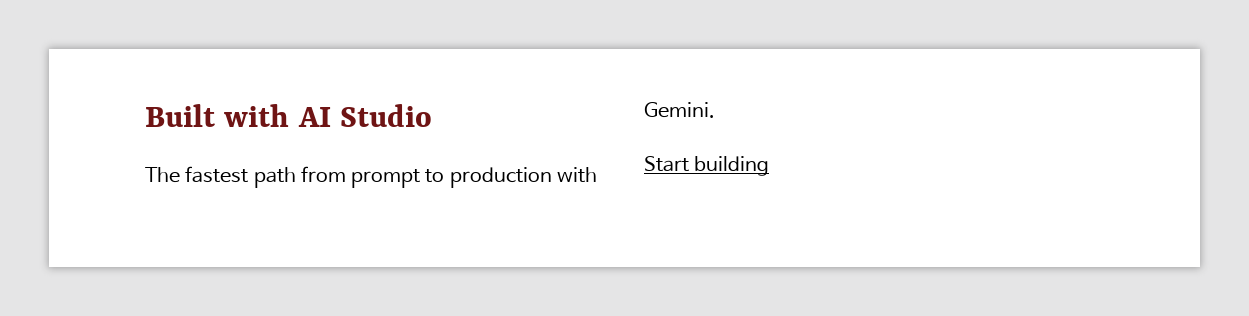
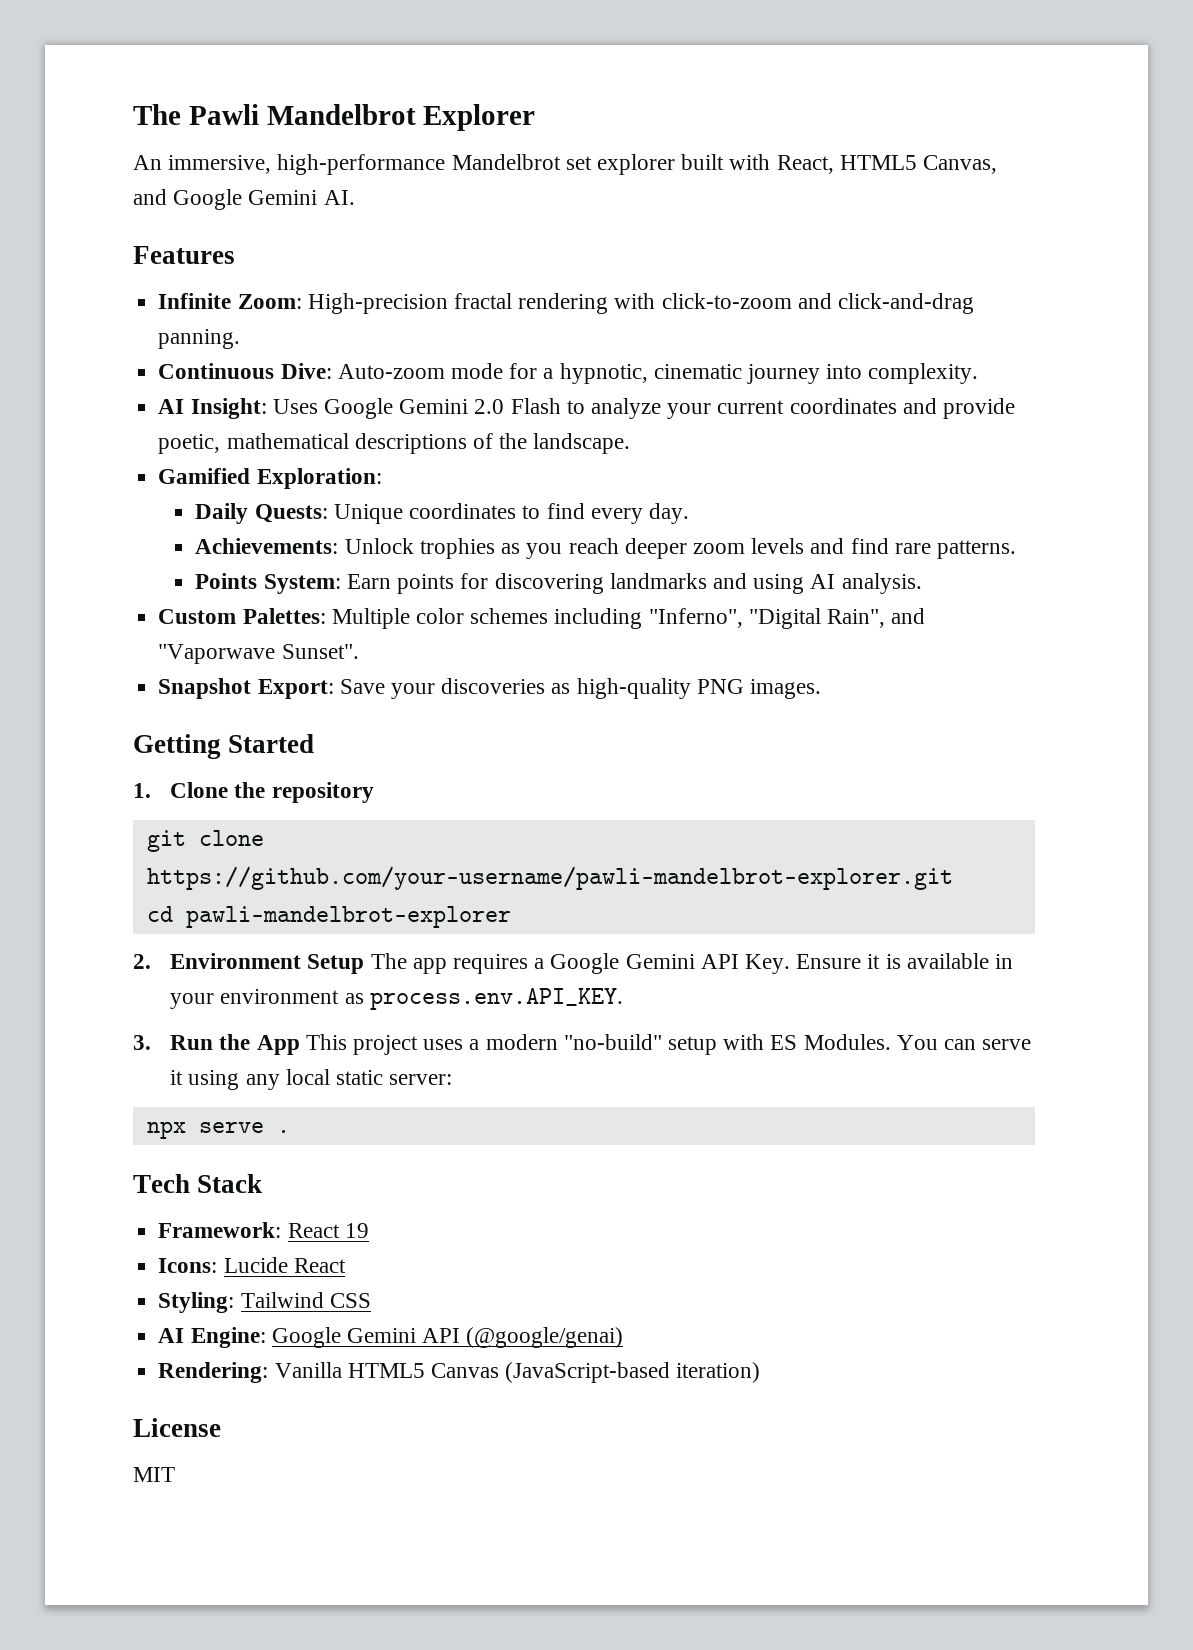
- Built with AI Studio
- The fastest path from prompt to production with Gemini.
- Start building
+ The Pawli Mandelbrot Explorer
+ An immersive, high-performance Mandelbrot set explorer built with React, HTML5 Canvas, and Google Gemini AI.
+ Features
+ Infinite Zoom: High-precision fractal rendering with click-to-zoom and click-and-drag panning.
+ Continuous Dive: Auto-zoom mode for a hypnotic, cinematic journey into complexity.
+ AI Insight: Uses Google Gemini 2.0 Flash to analyze your current coordinates and provide poetic, mathematical descriptions of the landscape.
+ Gamified Exploration:
+ Daily Quests: Unique coordinates to find every day.
+ Achievements: Unlock trophies as you reach deeper zoom levels and find rare patterns.
+ Points System: Earn points for discovering landmarks and using AI analysis.
+ Custom Palettes: Multiple color schemes including "Inferno", "Digital Rain", and "Vaporwave Sunset".
+ Snapshot Export: Save your discoveries as high-quality PNG images.
+ Getting Started
+ 1. Clone the repository
+ git clone https://github.com/your-username/pawli-mandelbrot-explorer.git
+ cd pawli-mandelbrot-explorer
+ 2. Environment Setup The app requires a Google Gemini API Key. Ensure it is available in your environment as process.env.API_KEY.
+ 3. Run the App This project uses a modern "no-build" setup with ES Modules. You can serve it using any local static server:
+ npx serve .
+ Tech Stack
+ Framework: React 19
+ Icons: Lucide React
+ Styling: Tailwind CSS
+ AI Engine: Google Gemini API (@google/genai)
+ Rendering: Vanilla HTML5 Canvas (JavaScript-based iteration)
+ License
+ MIT

